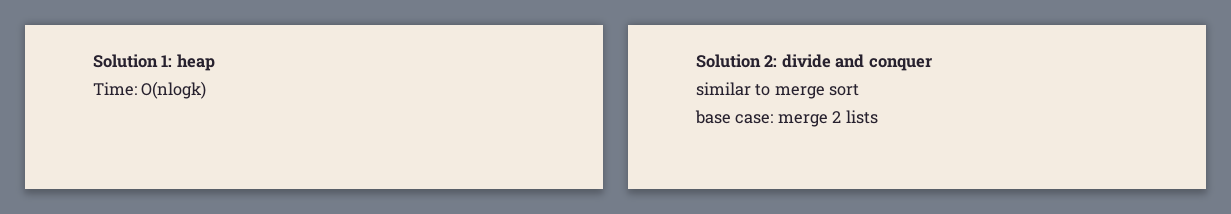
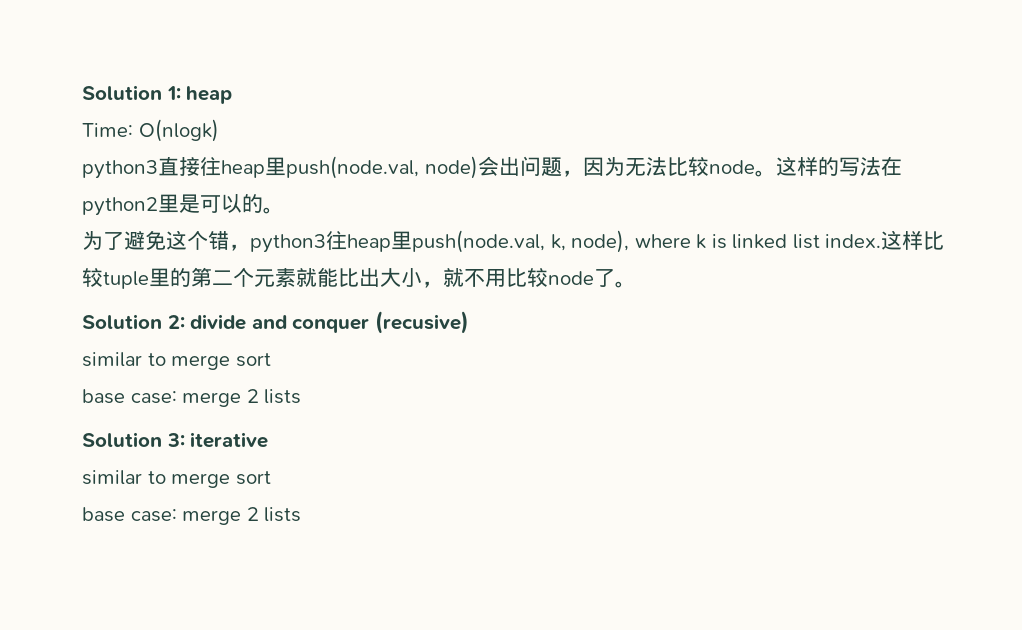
+ python3直接往heap里push(node.val, node)会出问题，因为无法比较node。这样的写法在python2里是可以的。
+ 为了避免这个错，python3往heap里push(node.val, k, node), where k is linked list index.这样比较tuple里的第二个元素就能比出大小，就不用比较node了。
- Solution 2: divide and conquer
+ Solution 2: divide and conquer (recusive)
+ similar to merge sort
+ base case: merge 2 lists
+ Solution 3: iterative

